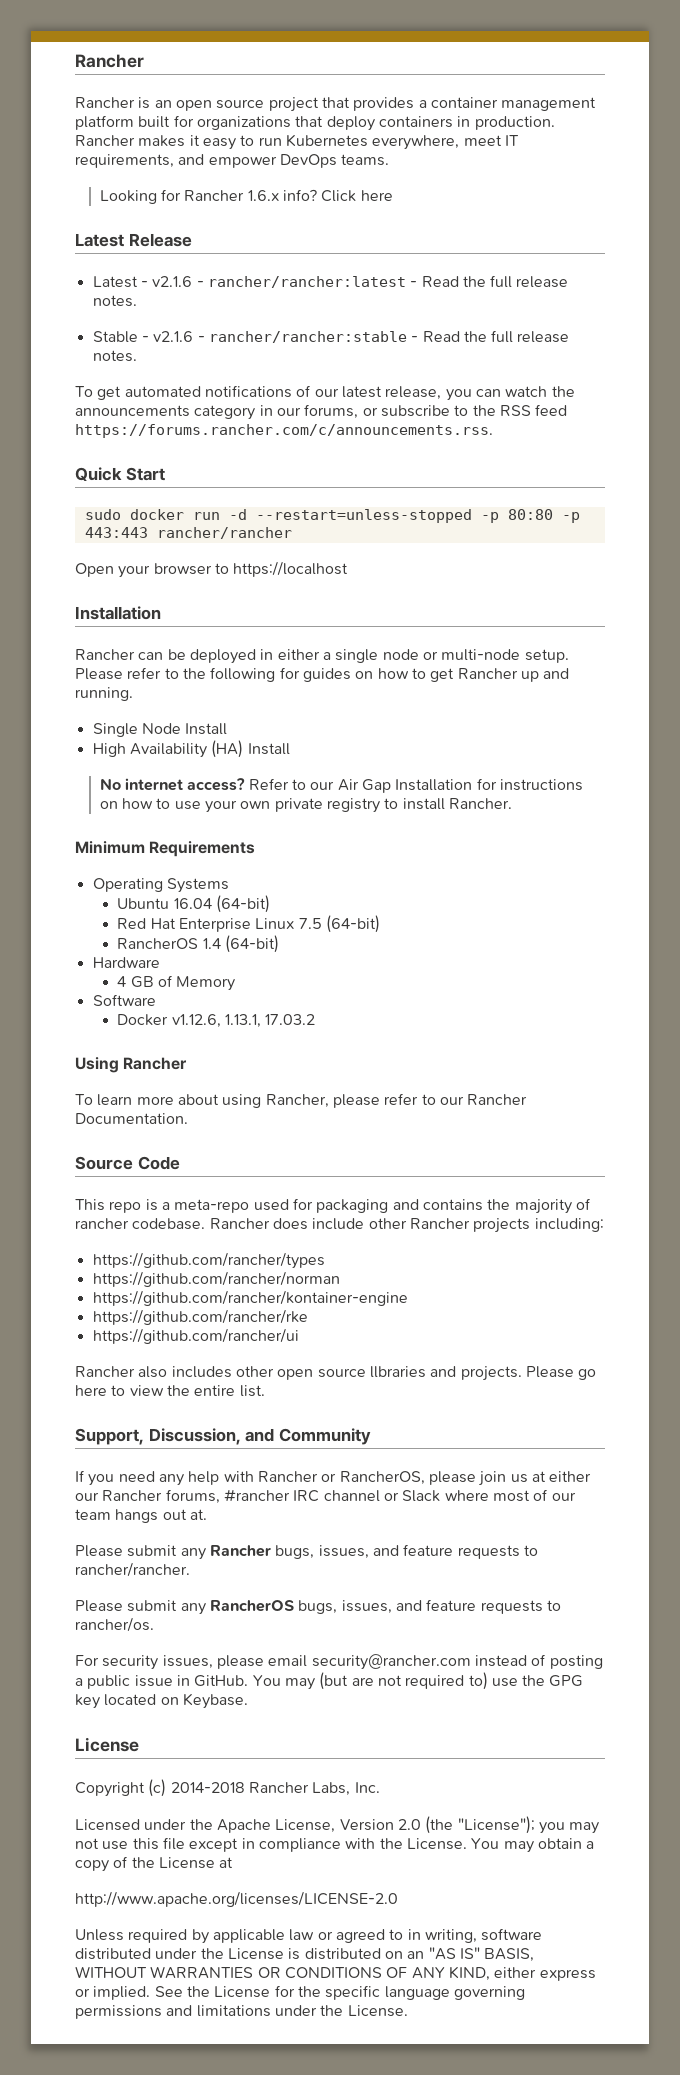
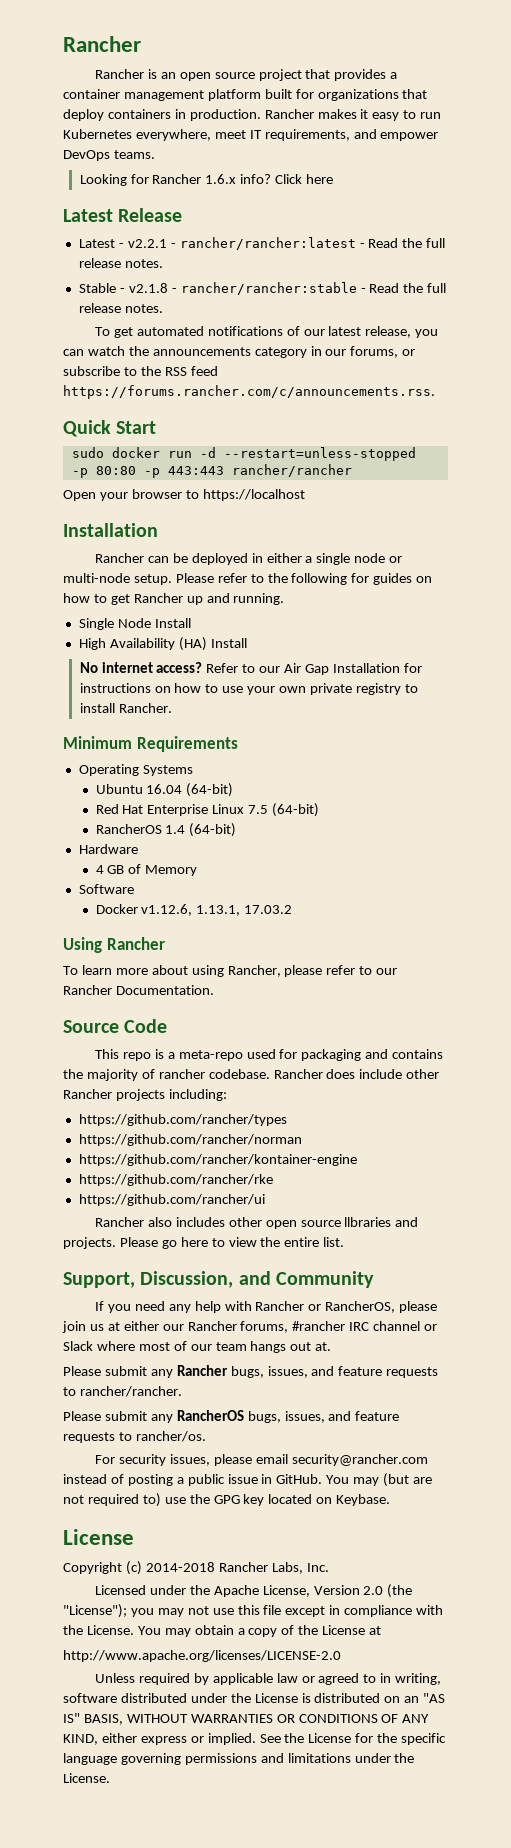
- Latest - v2.1.6 - rancher/rancher:latest - Read the full release notes.
+ Latest - v2.2.1 - rancher/rancher:latest - Read the full release notes.
- Stable - v2.1.6 - rancher/rancher:stable - Read the full release notes.
+ Stable - v2.1.8 - rancher/rancher:stable - Read the full release notes.

